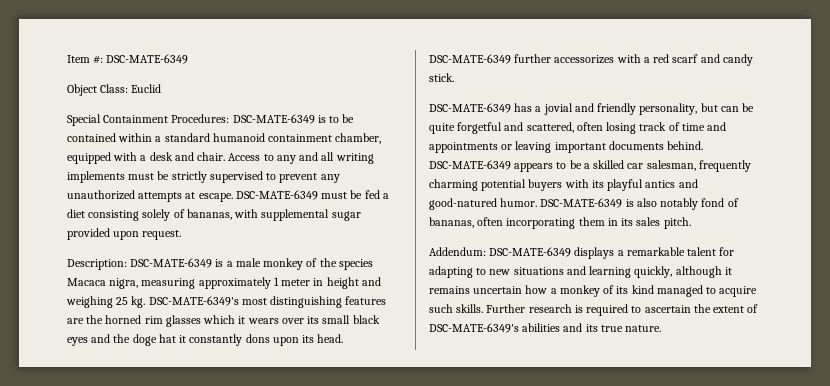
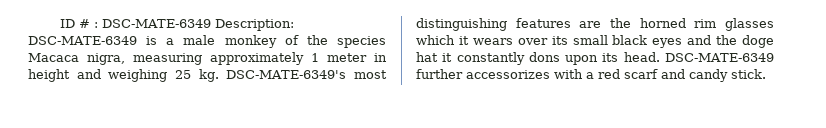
- Item #: DSC-MATE-6349
- Object Class: Euclid
- Special Containment Procedures: DSC-MATE-6349 is to be contained within a standard humanoid containment chamber, equipped with a desk and chair. Access to any and all writing implements must be strictly supervised to prevent any unauthorized attempts at escape. DSC-MATE-6349 must be fed a diet consisting solely of bananas, with supplemental sugar provided upon request.
- Description: DSC-MATE-6349 is a male monkey of the species Macaca nigra, measuring approximately 1 meter in height and weighing 25 kg.
+ ID # : DSC-MATE-6349 Description: DSC-MATE-6349 is a male monkey of the species Macaca nigra, measuring approximately 1 meter in height and weighing 25 kg.
- DSC-MATE-6349 has a jovial and friendly personality, but can be quite forgetful and scattered, often losing track of time and appointments or leaving important documents behind. DSC-MATE-6349 appears to be a skilled car salesman, frequently charming potential buyers with its playful antics and good-natured humor. DSC-MATE-6349 is also notably fond of bananas, often incorporating them in its sales pitch.
- Addendum: DSC-MATE-6349 displays a remarkable talent for adapting to new situations and learning quickly, although it remains uncertain how a monkey of its kind managed to acquire such skills. Further research is required to ascertain the extent of DSC-MATE-6349's abilities and its true nature.

